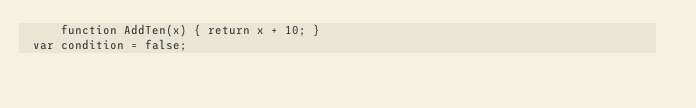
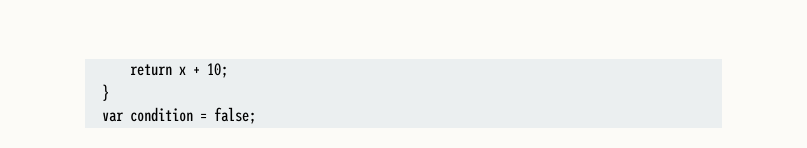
- function AddTen(x) { return x + 10; }
+ return x + 10;
+ }

